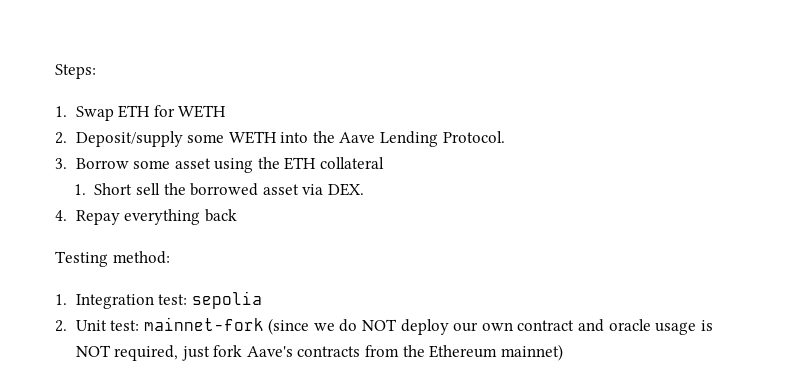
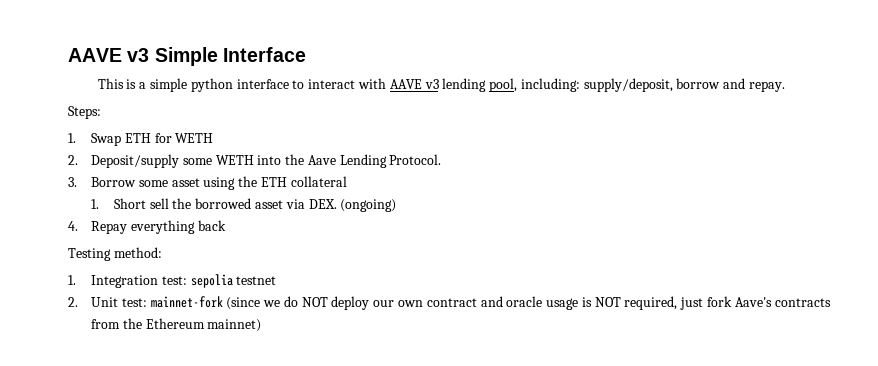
+ AAVE v3 Simple Interface
+ This is a simple python interface to interact with AAVE v3 lending pool, including: supply/deposit, borrow and repay.
- 1. Short sell the borrowed asset via DEX.
+ 1. Short sell the borrowed asset via DEX. (ongoing)
- 1. Integration test: sepolia
+ 1. Integration test: sepolia testnet

